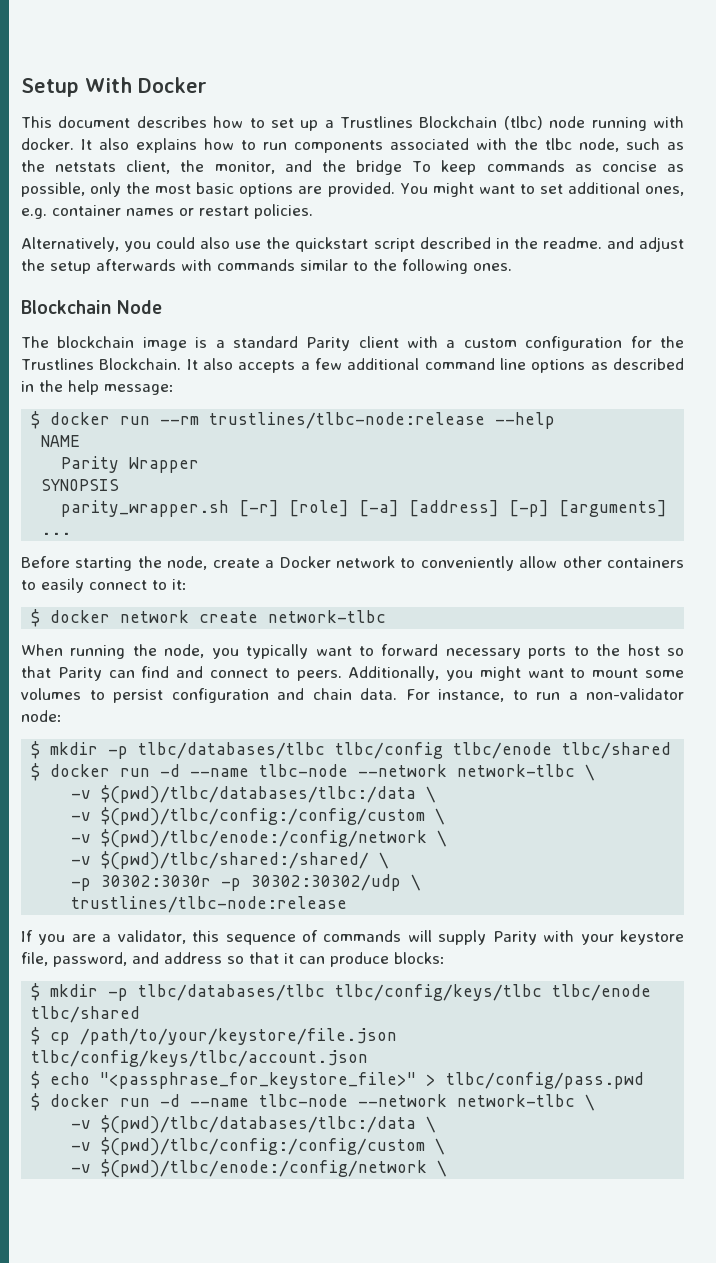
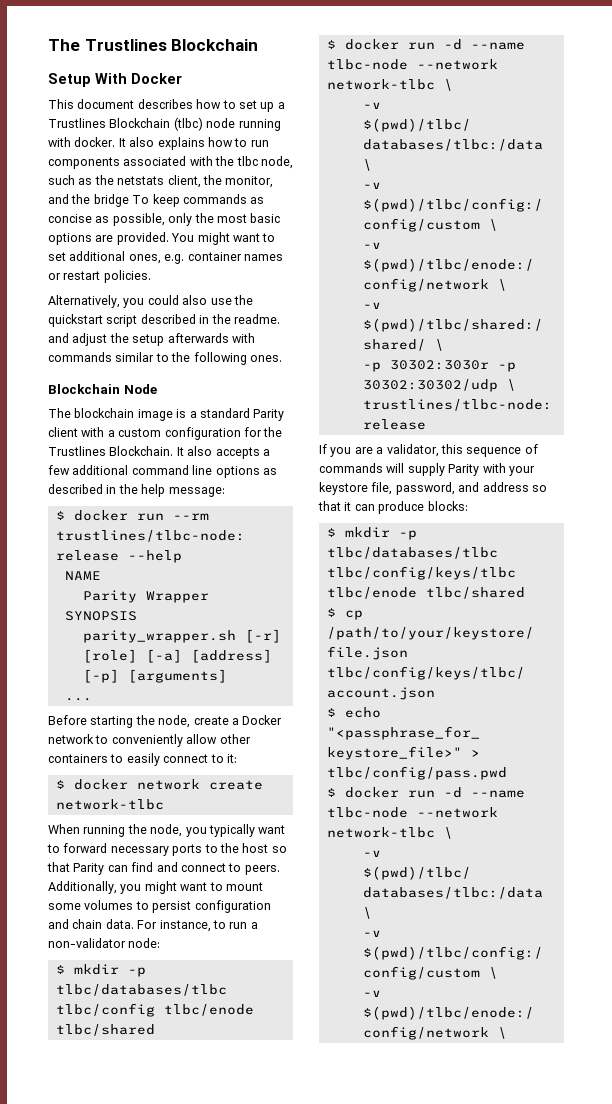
+ The Trustlines Blockchain

